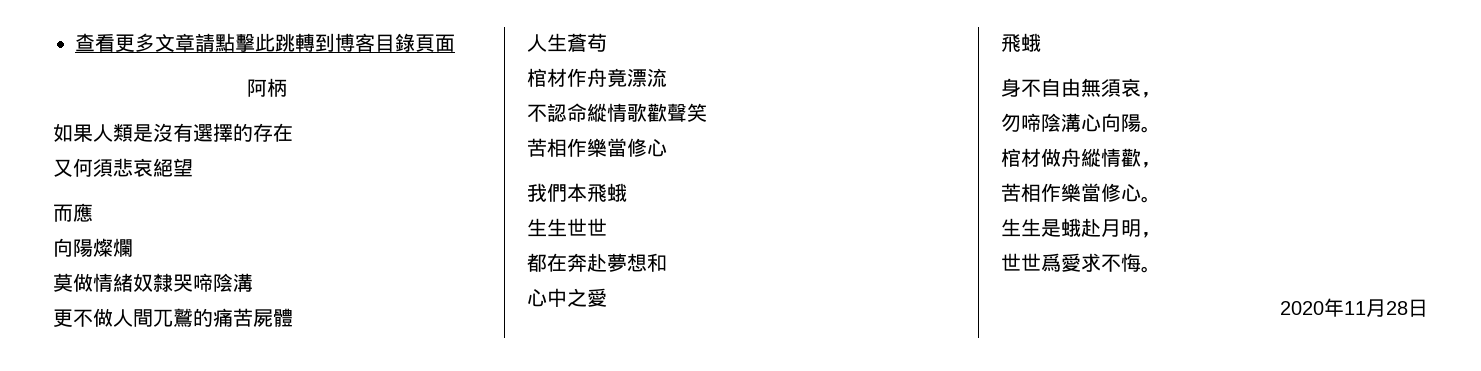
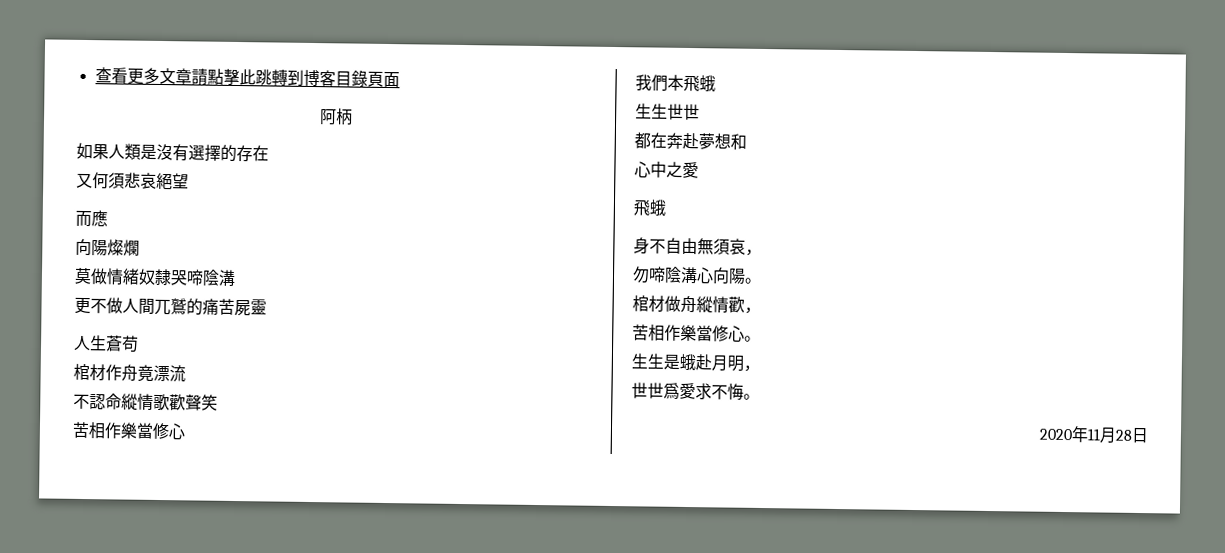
- 更不做人間兀鷲的痛苦屍體
+ 更不做人間兀鷲的痛苦屍靈

